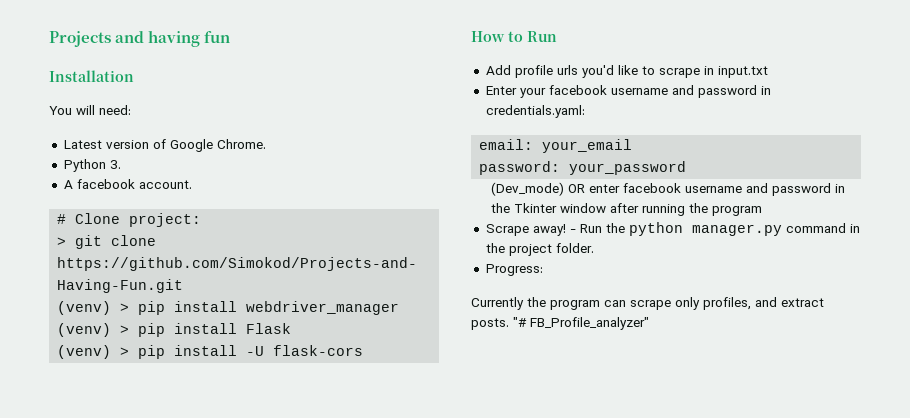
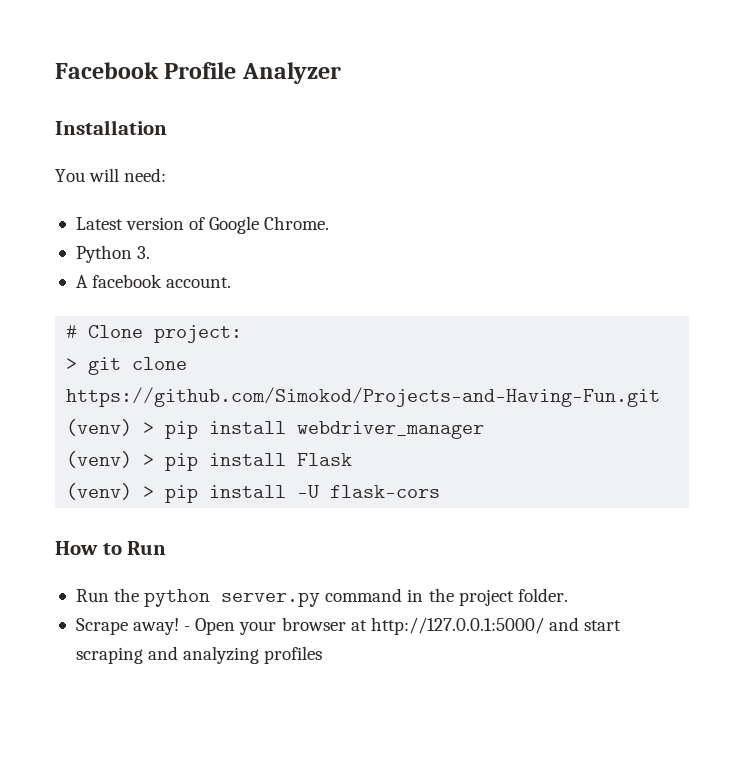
- Projects and having fun
+ Facebook Profile Analyzer
- Add profile urls you'd like to scrape in input.txt
- Enter your facebook username and password in credentials.yaml:
- email: your_email
- password: your_password
- (Dev_mode) OR enter facebook username and password in the Tkinter window after running the program
- Scrape away! - Run the python manager.py command in the project folder.
+ Run the python server.py command in the project folder.
- Progress:
- Currently the program can scrape only profiles, and extract posts. "# FB_Profile_analyzer"
+ Scrape away! - Open your browser at http://127.0.0.1:5000/ and start scraping and analyzing profiles

